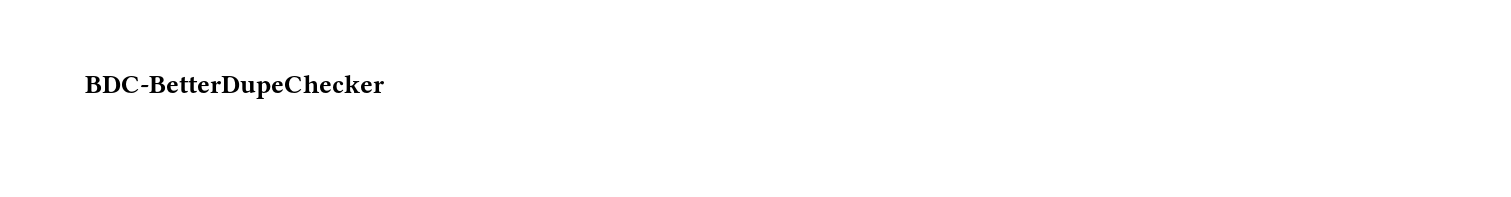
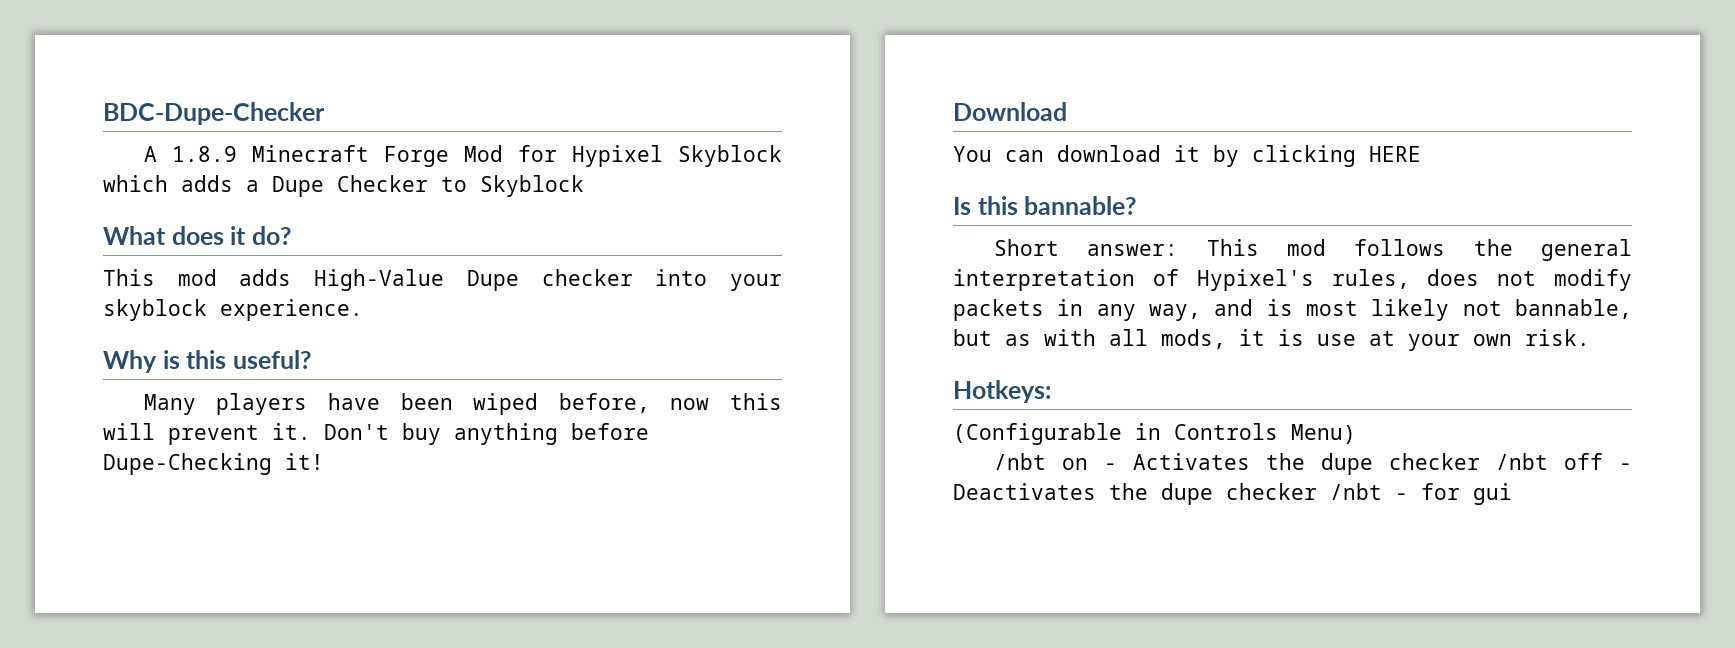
- BDC-BetterDupeChecker
+ BDC-Dupe-Checker
+ A 1.8.9 Minecraft Forge Mod for Hypixel Skyblock which adds a Dupe Checker to Skyblock
+ What does it do?
+ This mod adds High-Value Dupe checker into your skyblock experience.
+ Why is this useful?
+ Many players have been wiped before, now this will prevent it. Don't buy anything before Dupe-Checking it!
+ Download
+ You can download it by clicking HERE
+ Is this bannable?
+ Short answer: This mod follows the general interpretation of Hypixel's rules, does not modify packets in any way, and is most likely not bannable, but as with all mods, it is use at your own risk.
+ Hotkeys:
+ (Configurable in Controls Menu)
+ /nbt on - Activates the dupe checker /nbt off - Deactivates the dupe checker /nbt - for gui

